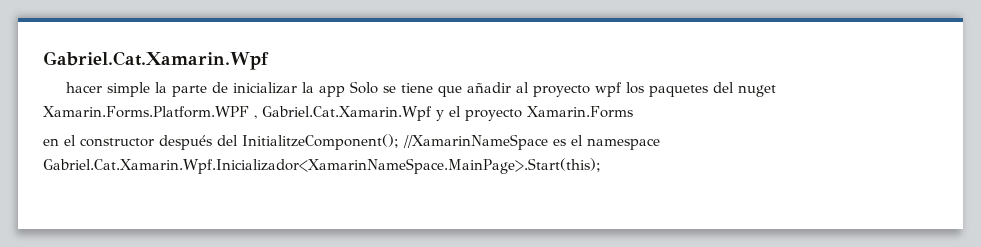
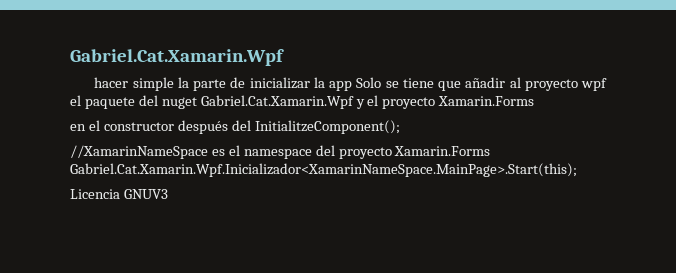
- hacer simple la parte de inicializar la app Solo se tiene que añadir al proyecto wpf los paquetes del nuget Xamarin.Forms.Platform.WPF , Gabriel.Cat.Xamarin.Wpf y el proyecto Xamarin.Forms
+ hacer simple la parte de inicializar la app Solo se tiene que añadir al proyecto wpf el paquete del nuget Gabriel.Cat.Xamarin.Wpf y el proyecto Xamarin.Forms
- en el constructor después del InitialitzeComponent(); //XamarinNameSpace es el namespace Gabriel.Cat.Xamarin.Wpf.Inicializador<XamarinNameSpace.MainPage>.Start(this);
+ en el constructor después del InitialitzeComponent();
+ //XamarinNameSpace es el namespace del proyecto Xamarin.Forms Gabriel.Cat.Xamarin.Wpf.Inicializador<XamarinNameSpace.MainPage>.Start(this);
+ Licencia GNUV3

